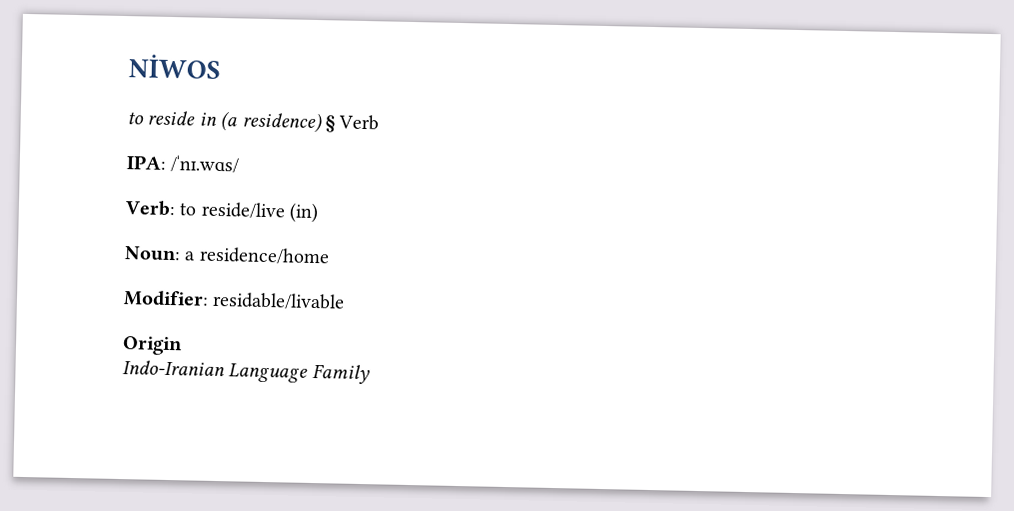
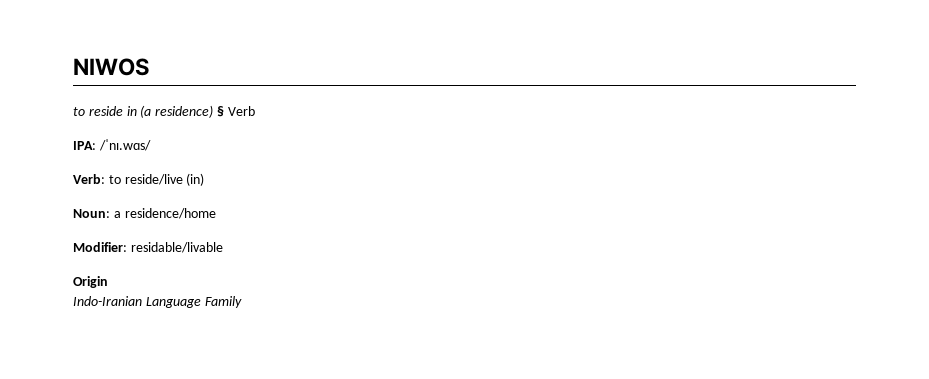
- NİWOS
+ NIWOS

